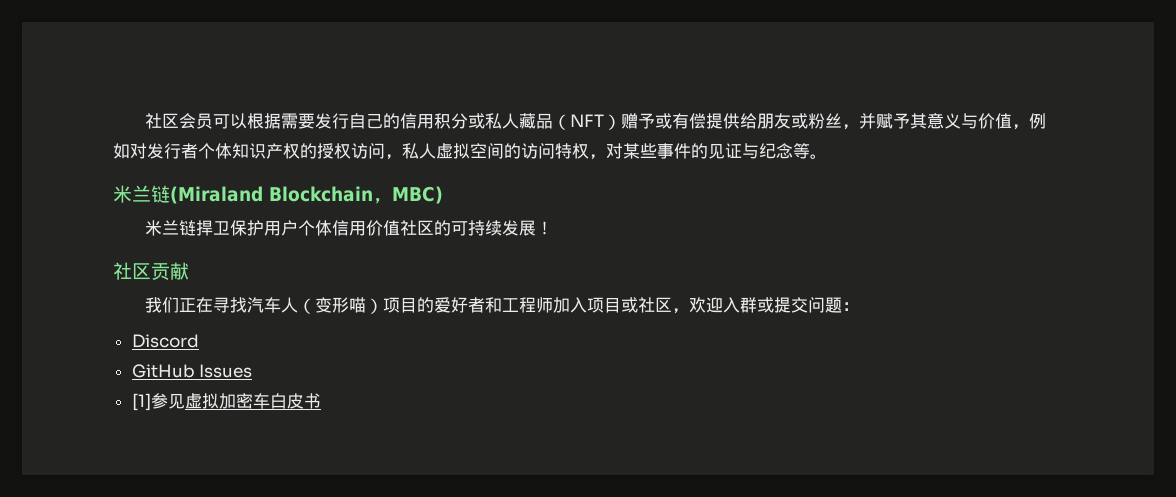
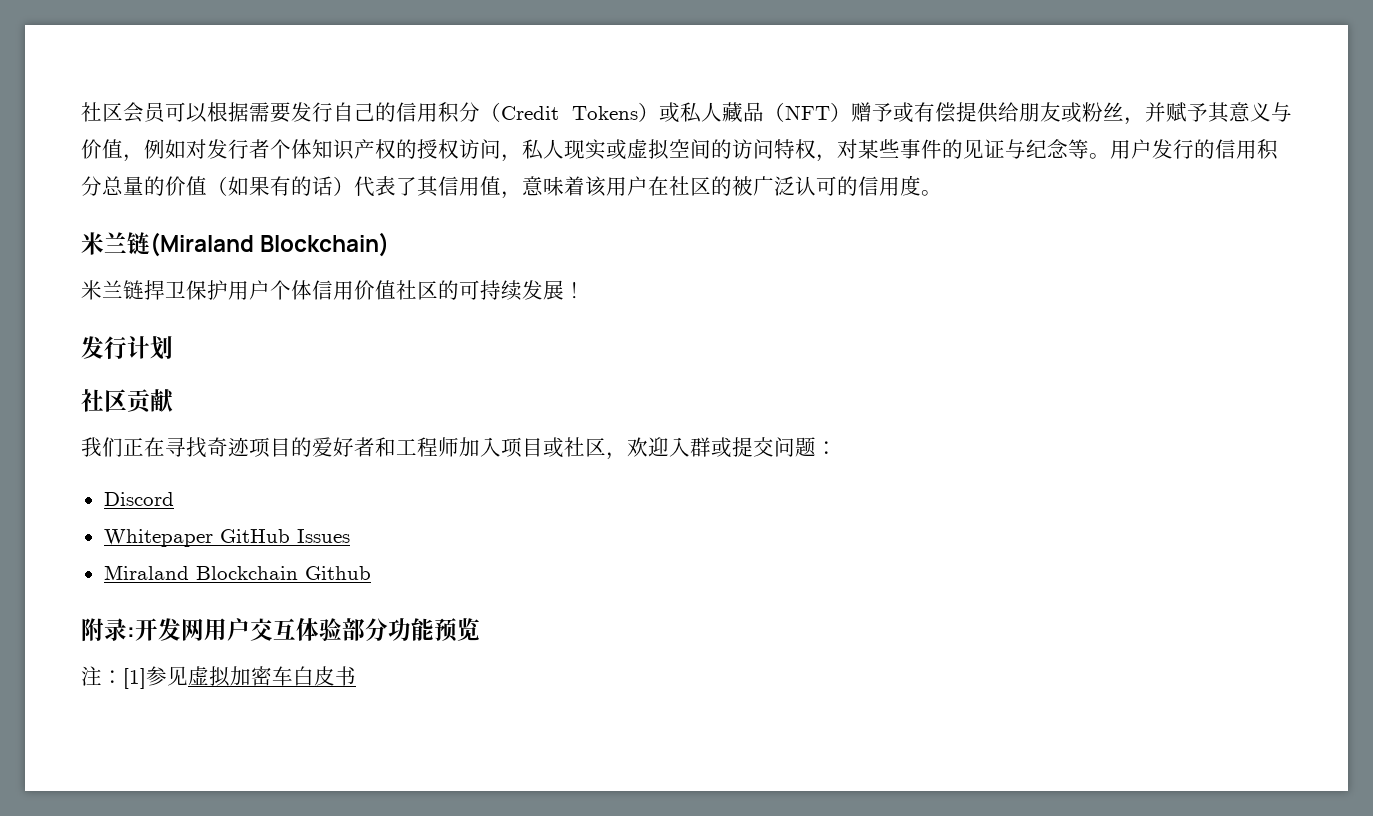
- 社区会员可以根据需要发行自己的信用积分或私人藏品（NFT）赠予或有偿提供给朋友或粉丝，并赋予其意义与价值，例如对发行者个体知识产权的授权访问，私人虚拟空间的访问特权，对某些事件的见证与纪念等。
+ 社区会员可以根据需要发行自己的信用积分（Credit Tokens）或私人藏品（NFT）赠予或有偿提供给朋友或粉丝，并赋予其意义与价值，例如对发行者个体知识产权的授权访问，私人现实或虚拟空间的访问特权，对某些事件的见证与纪念等。用户发行的信用积分总量的价值（如果有的话）代表了其信用值，意味着该用户在社区的被广泛认可的信用度。
- 米兰链(Miraland Blockchain，MBC)
+ 米兰链(Miraland Blockchain)
+ 发行计划
- 我们正在寻找汽车人（变形喵）项目的爱好者和工程师加入项目或社区，欢迎入群或提交问题：
+ 我们正在寻找奇迹项目的爱好者和工程师加入项目或社区，欢迎入群或提交问题：
- GitHub Issues
+ Whitepaper GitHub Issues
- [1]参见虚拟加密车白皮书
+ Miraland Blockchain Github
+ 附录:开发网用户交互体验部分功能预览
+ 注：[1]参见虚拟加密车白皮书

